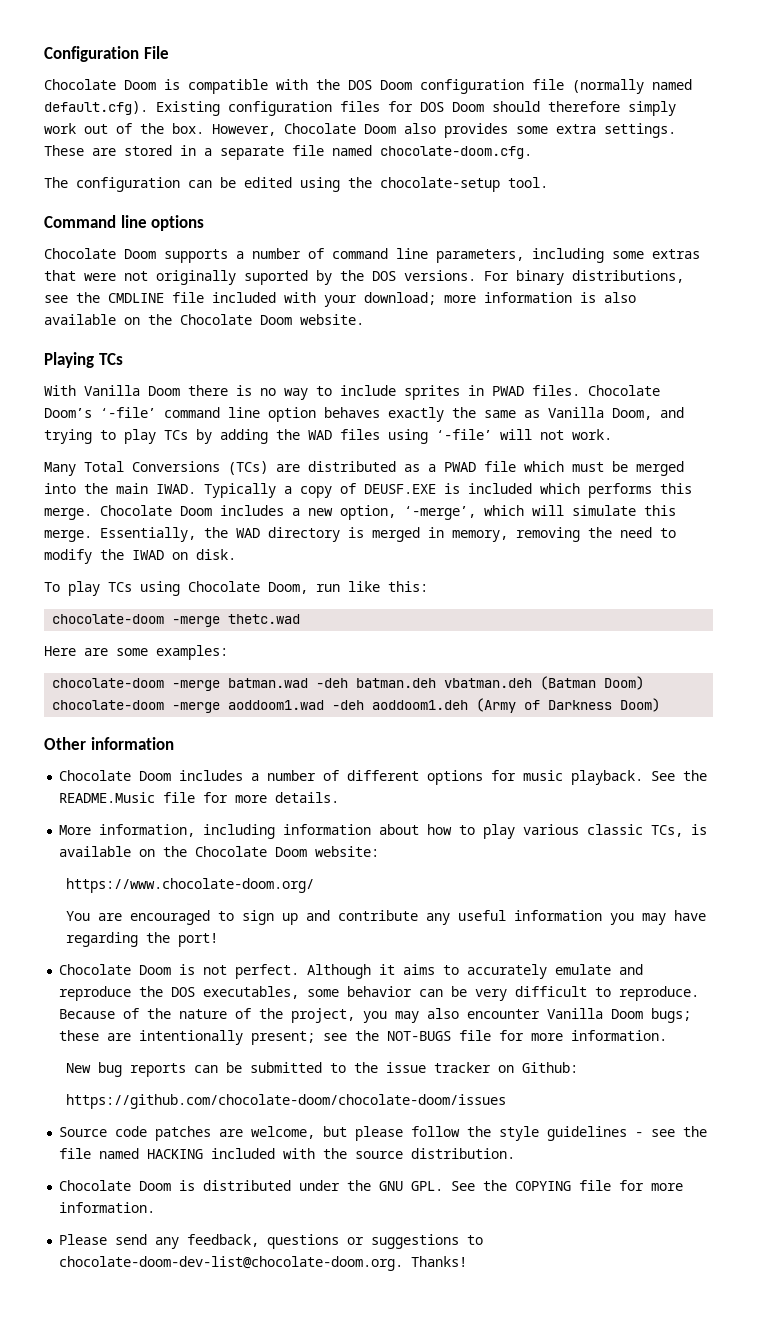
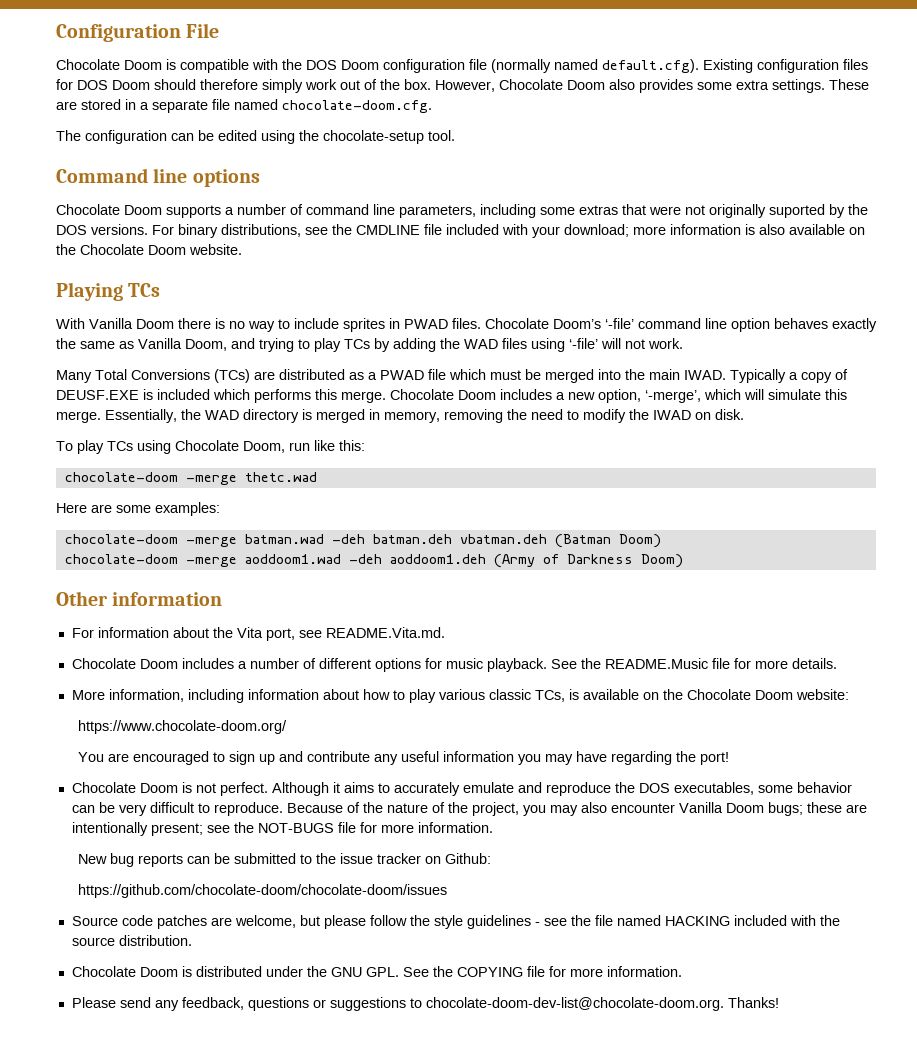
+ For information about the Vita port, see README.Vita.md.

